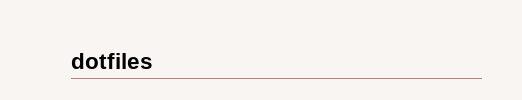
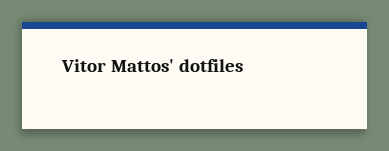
- dotfiles
+ Vitor Mattos' dotfiles

